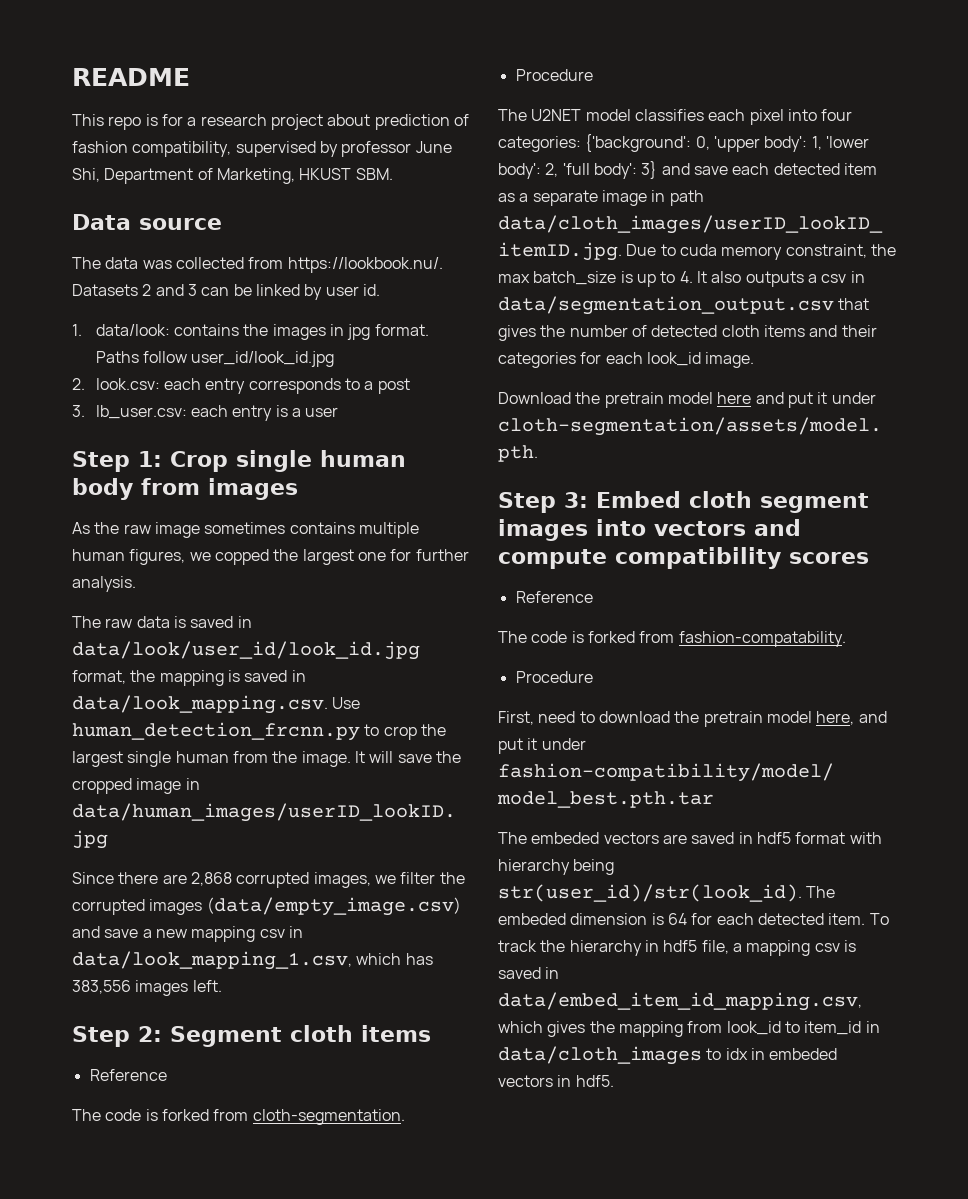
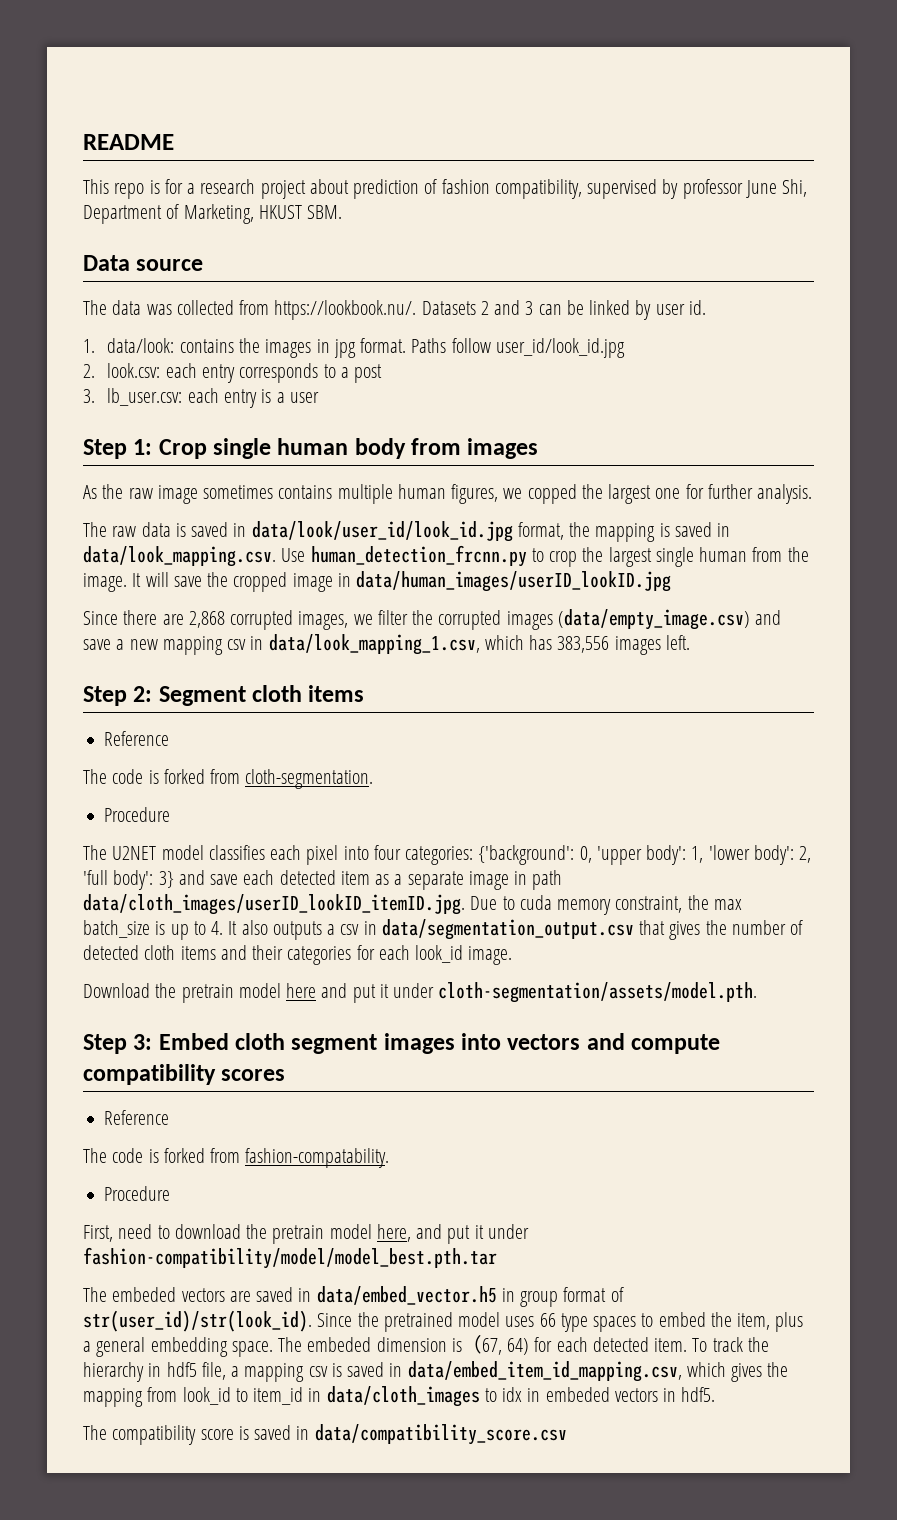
- The embeded vectors are saved in hdf5 format with hierarchy being str(user_id)/str(look_id).
+ The embeded vectors are saved in data/embed_vector.h5 in group format of str(user_id)/str(look_id). Since the pretrained model uses 66 type spaces to embed the item, plus a general embedding space.
- The embeded dimension is 64 for each detected item.
+ The embeded dimension is（67, 64) for each detected item.
+ The compatibility score is saved in data/compatibility_score.csv

